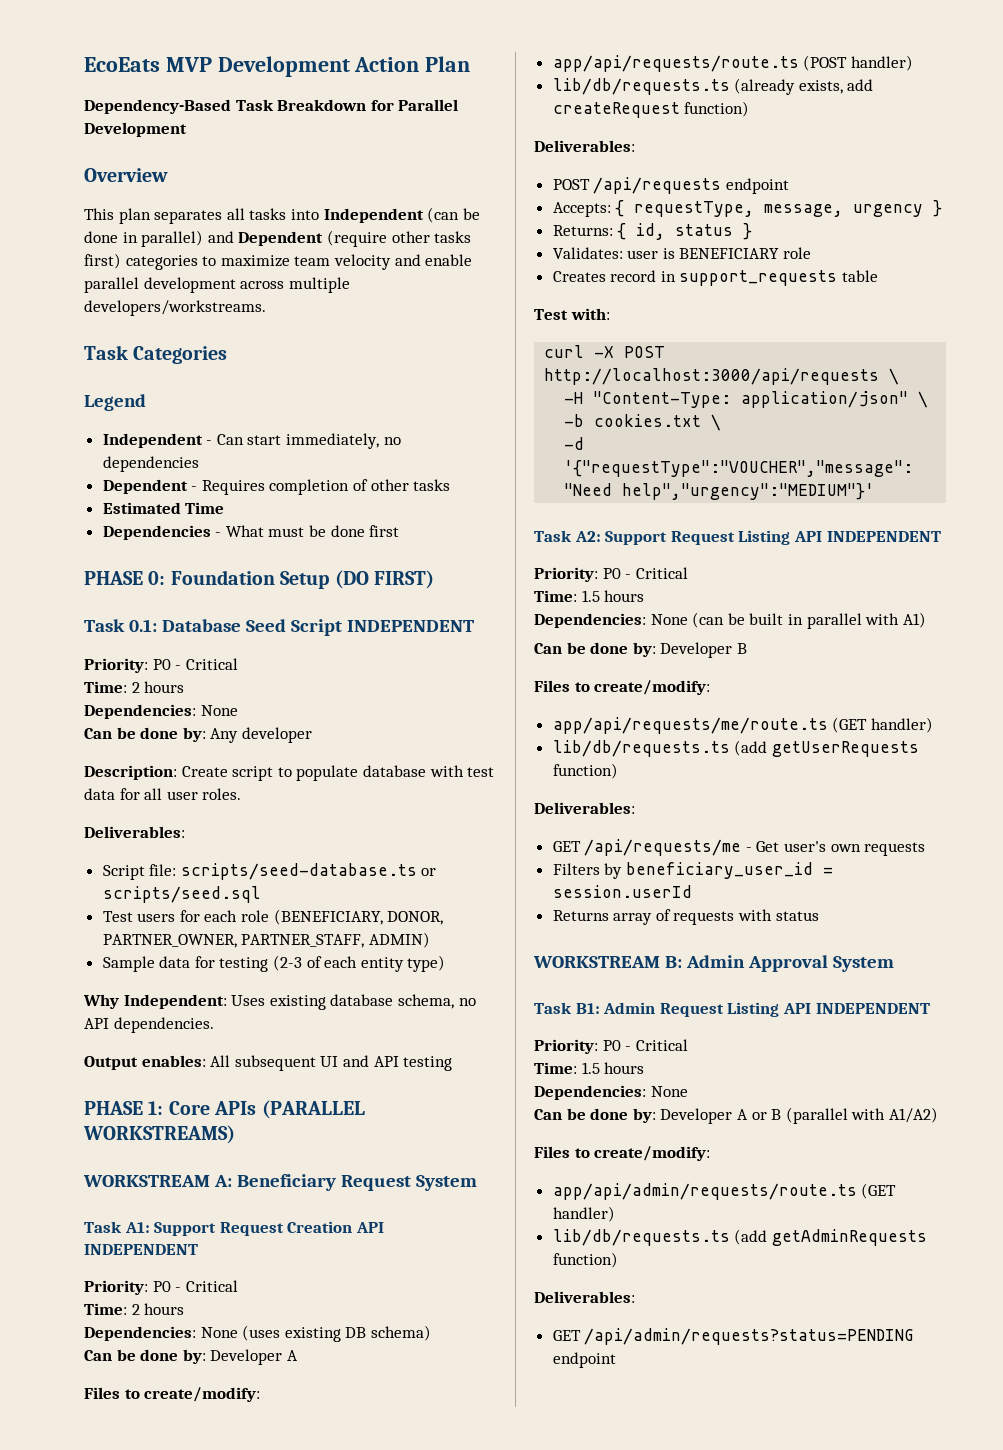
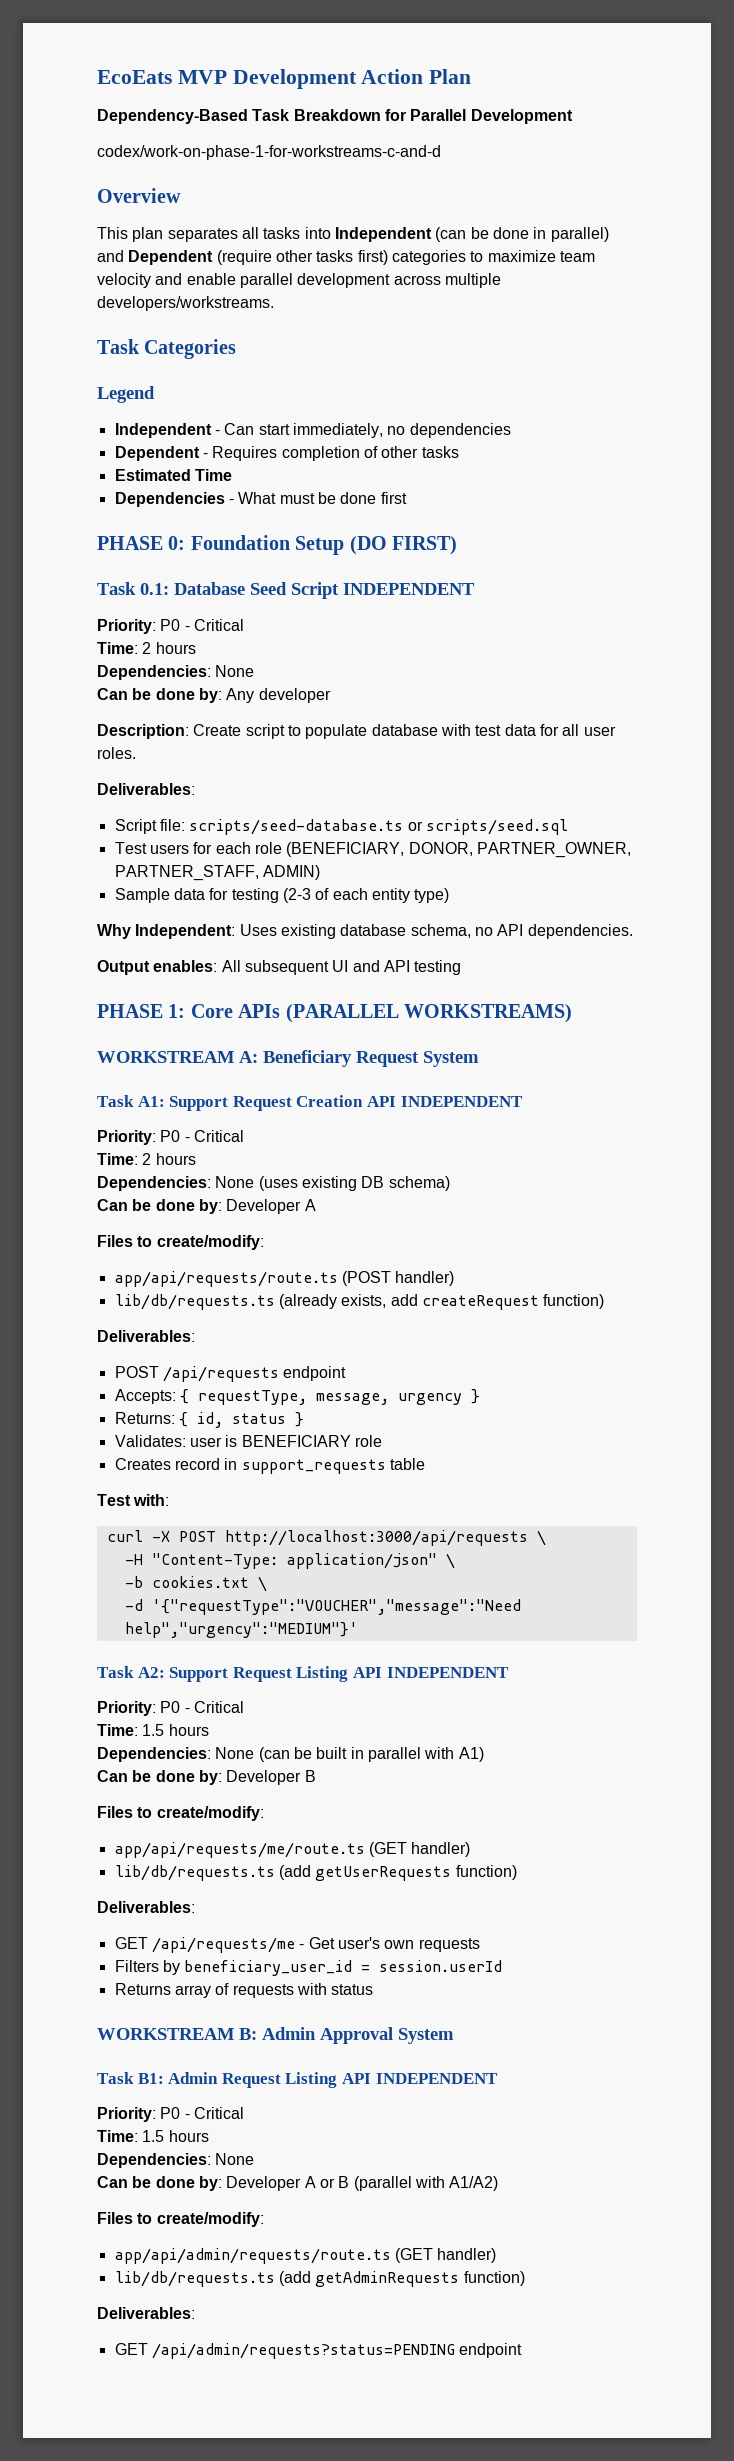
+ codex/work-on-phase-1-for-workstreams-c-and-d

